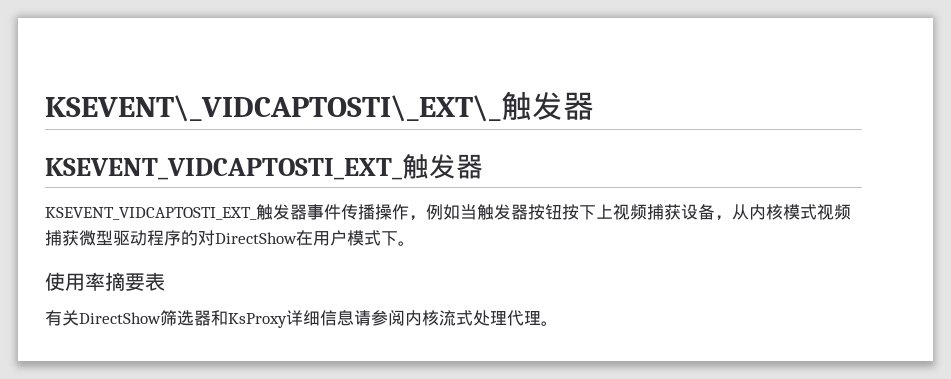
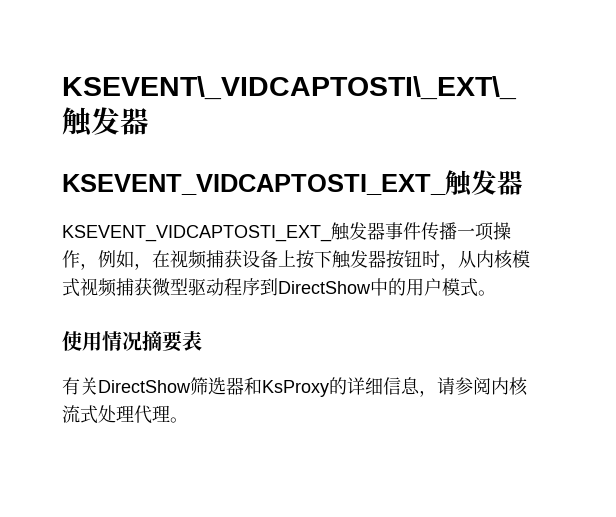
- KSEVENT_VIDCAPTOSTI_EXT_触发器事件传播操作，例如当触发器按钮按下上视频捕获设备，从内核模式视频捕获微型驱动程序的对DirectShow在用户模式下。
+ KSEVENT_VIDCAPTOSTI_EXT_触发器事件传播一项操作，例如，在视频捕获设备上按下触发器按钮时，从内核模式视频捕获微型驱动程序到DirectShow中的用户模式。
- 使用率摘要表
+ 使用情况摘要表
- 有关DirectShow筛选器和KsProxy详细信息请参阅内核流式处理代理。
+ 有关DirectShow筛选器和KsProxy的详细信息，请参阅内核流式处理代理。

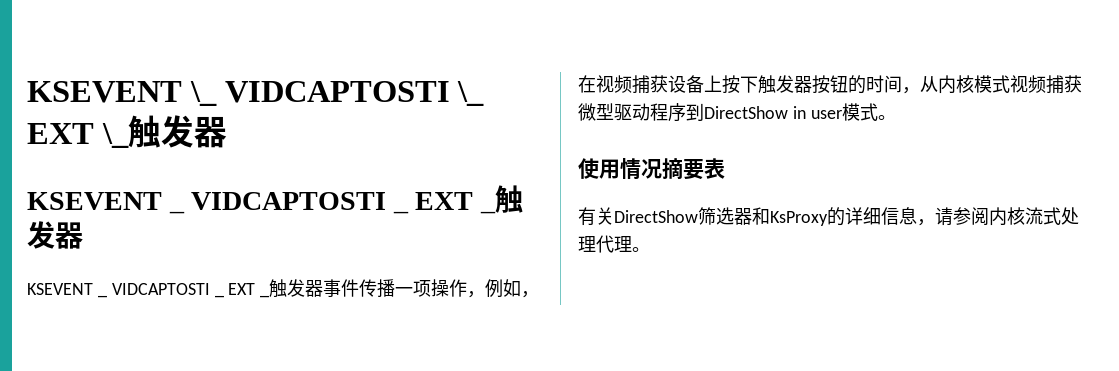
- KSEVENT\_VIDCAPTOSTI\_EXT\_触发器
- KSEVENT_VIDCAPTOSTI_EXT_触发器
- KSEVENT_VIDCAPTOSTI_EXT_触发器事件传播一项操作，例如，在视频捕获设备上按下触发器按钮时，从内核模式视频捕获微型驱动程序到DirectShow中的用户模式。
+ KSEVENT \_ VIDCAPTOSTI \_ EXT \_触发器
+ KSEVENT _ VIDCAPTOSTI _ EXT _触发器
+ KSEVENT _ VIDCAPTOSTI _ EXT _触发器事件传播一项操作，例如，在视频捕获设备上按下触发器按钮的时间，从内核模式视频捕获微型驱动程序到DirectShow in user模式。

